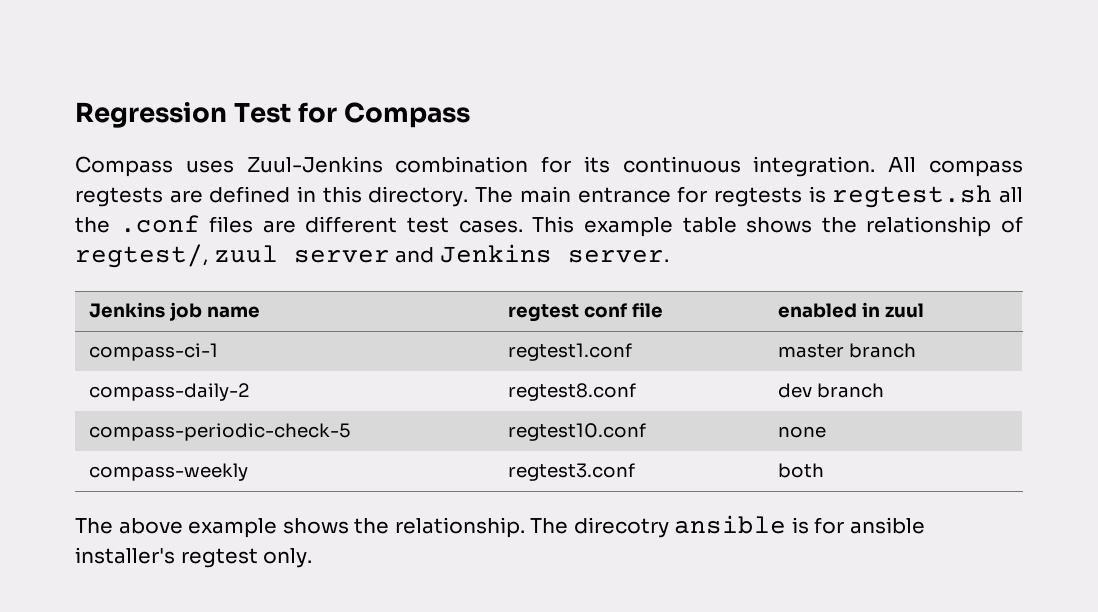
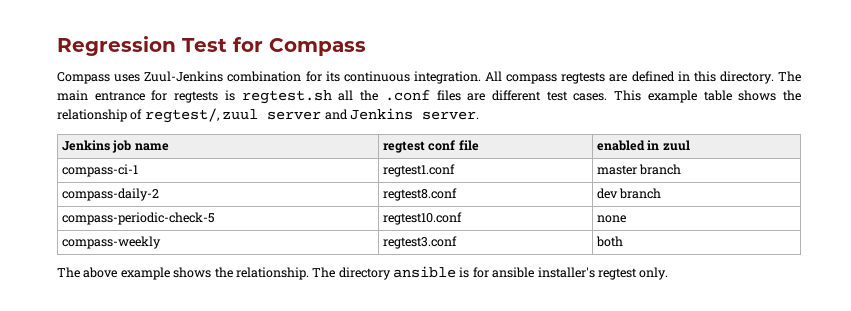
- The direcotry ansible is for ansible installer's regtest only.
+ The directory ansible is for ansible installer's regtest only.

